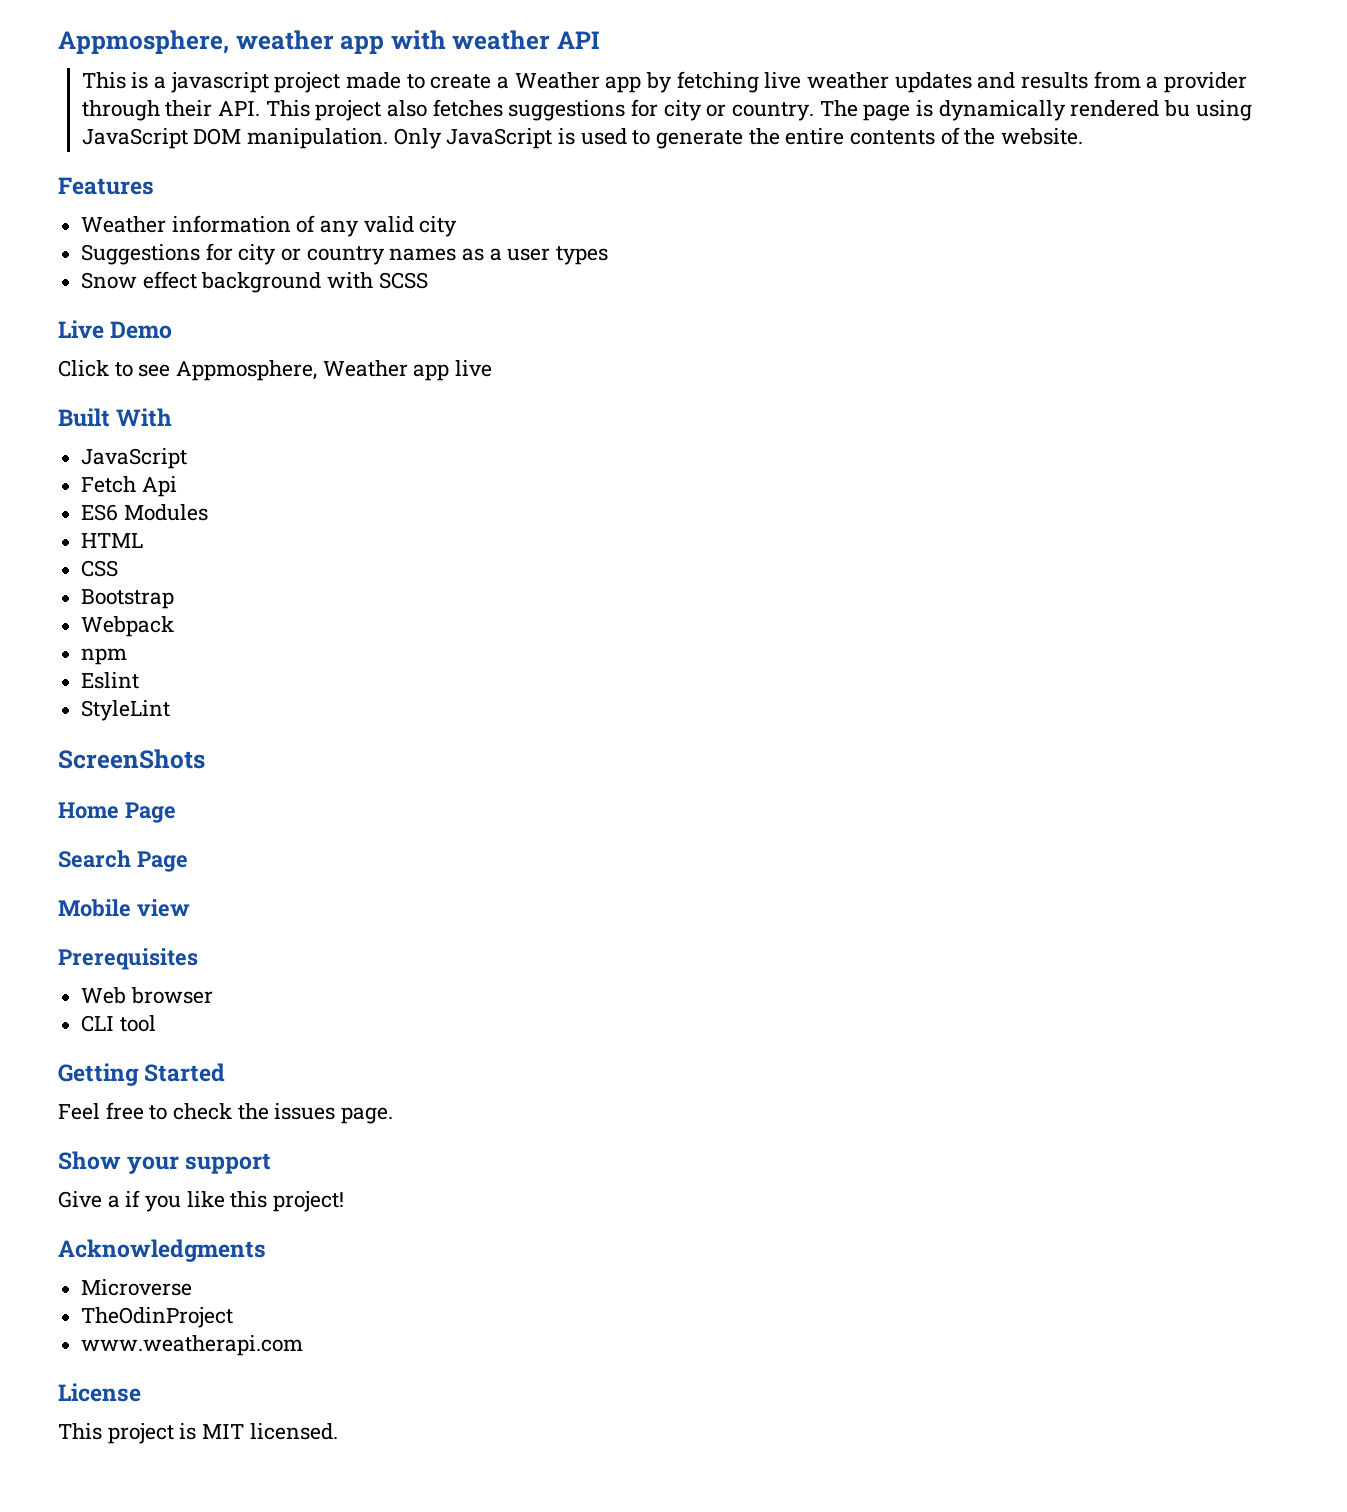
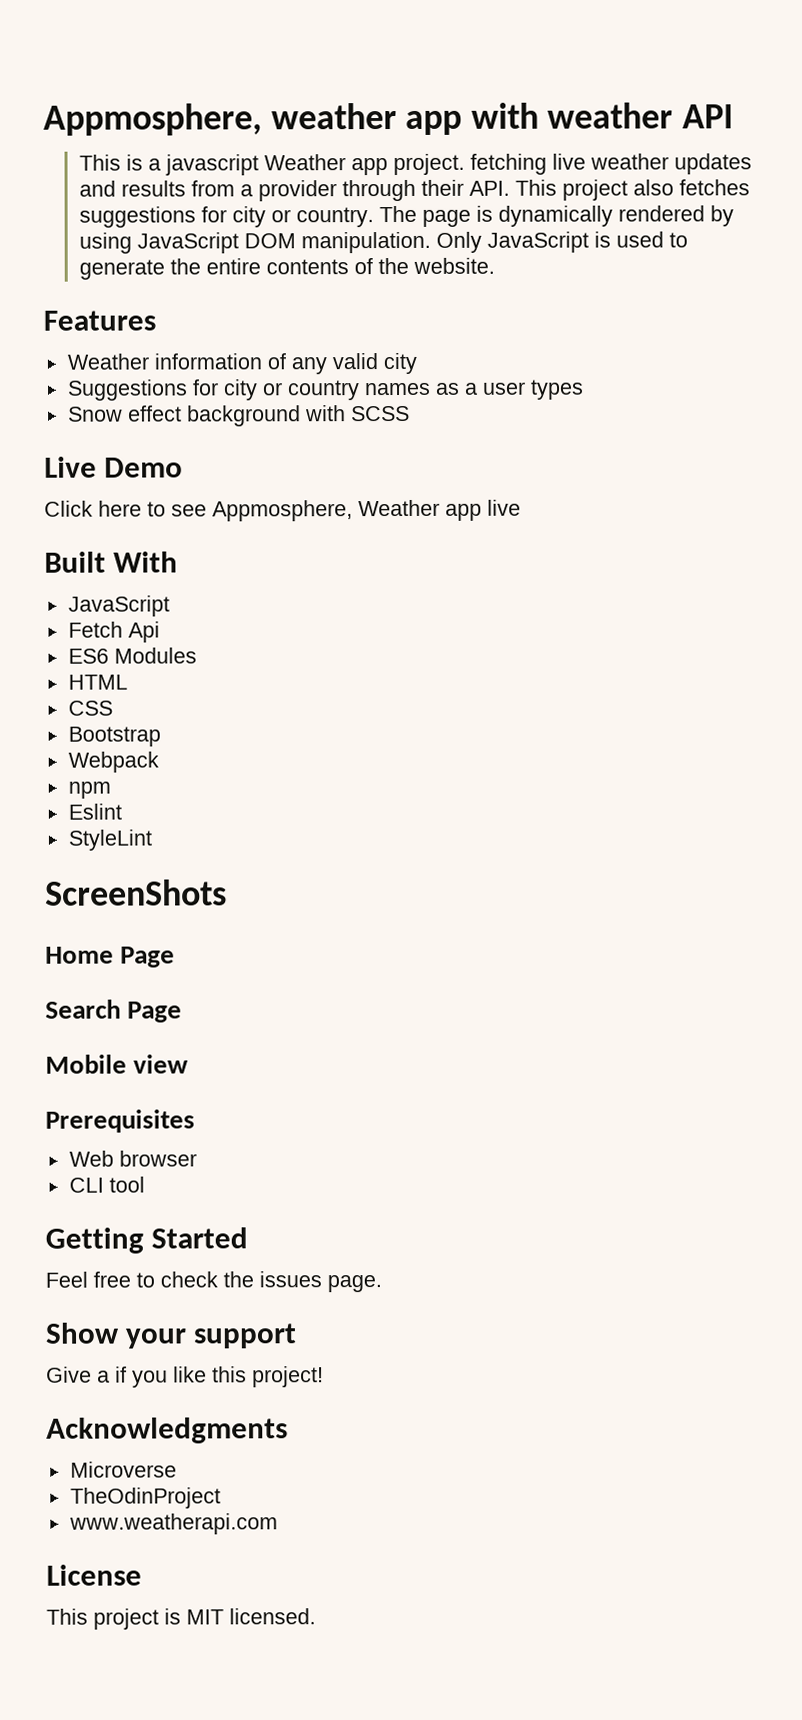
- This is a javascript project made to create a Weather app by fetching live weather updates and results from a provider through their API. This project also fetches suggestions for city or country.
+ This is a javascript Weather app project. fetching live weather updates and results from a provider through their API. This project also fetches suggestions for city or country.
- The page is dynamically rendered bu using JavaScript DOM manipulation.
+ The page is dynamically rendered by using JavaScript DOM manipulation.
- Click to see Appmosphere, Weather app live
+ Click here to see Appmosphere, Weather app live

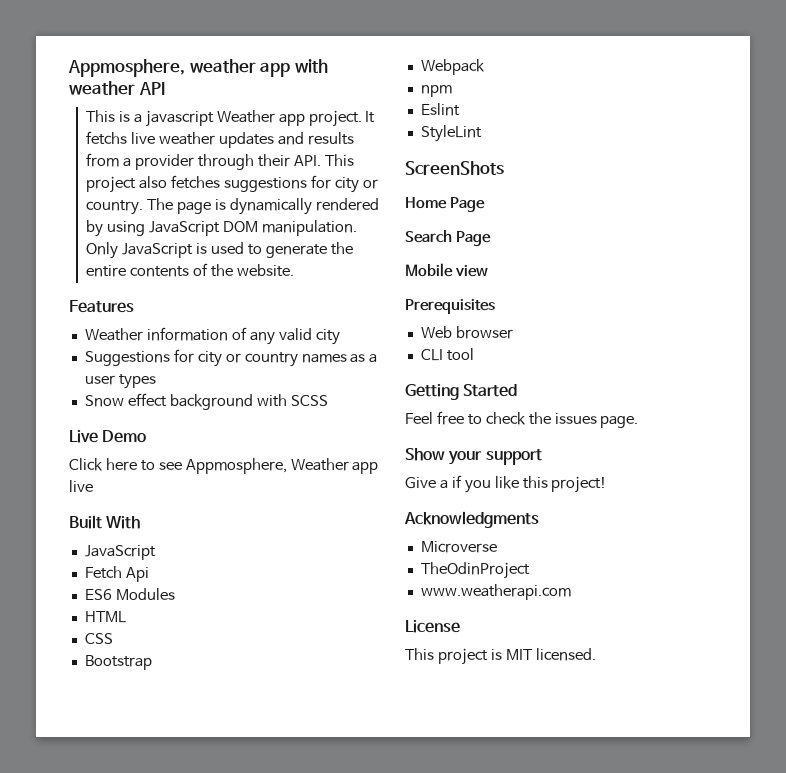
- This is a javascript Weather app project. fetching live weather updates and results from a provider through their API. This project also fetches suggestions for city or country.
+ This is a javascript Weather app project. It fetchs live weather updates and results from a provider through their API. This project also fetches suggestions for city or country.

